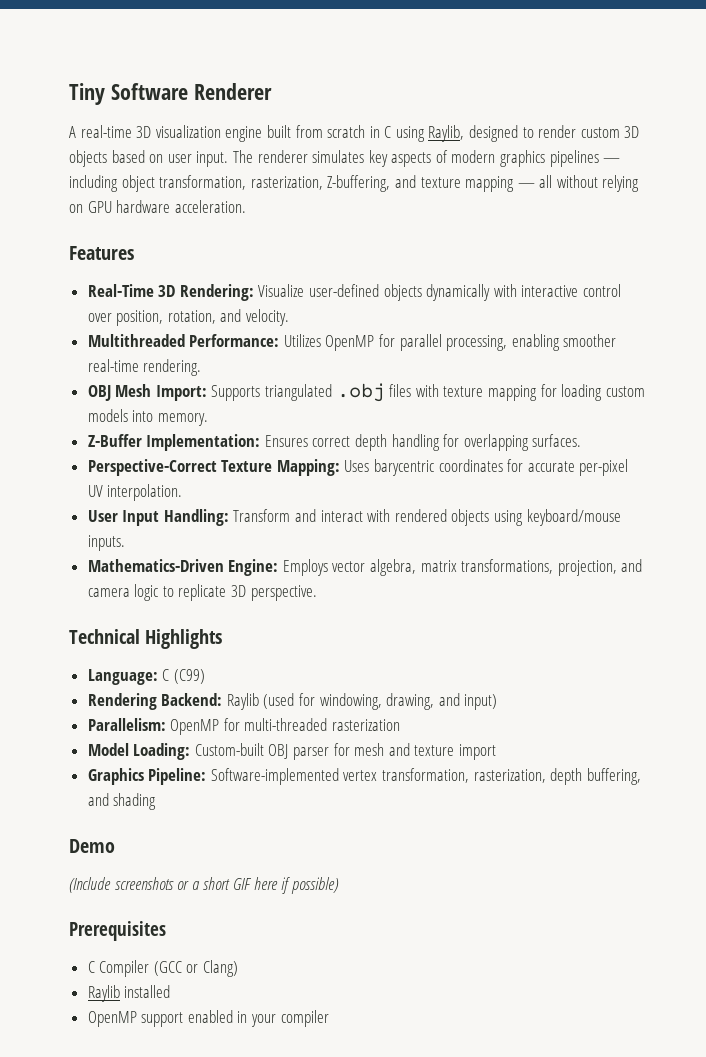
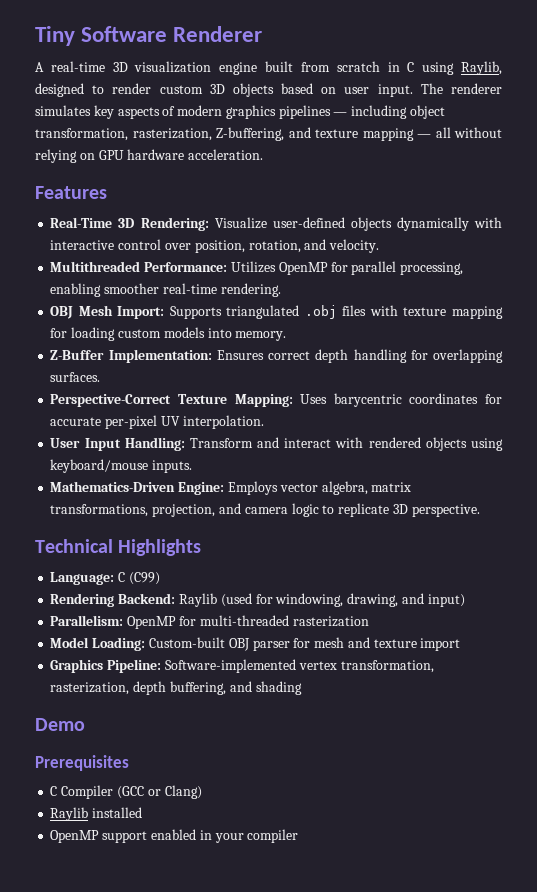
- (Include screenshots or a short GIF here if possible)

